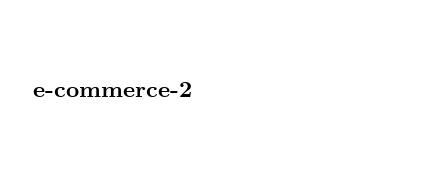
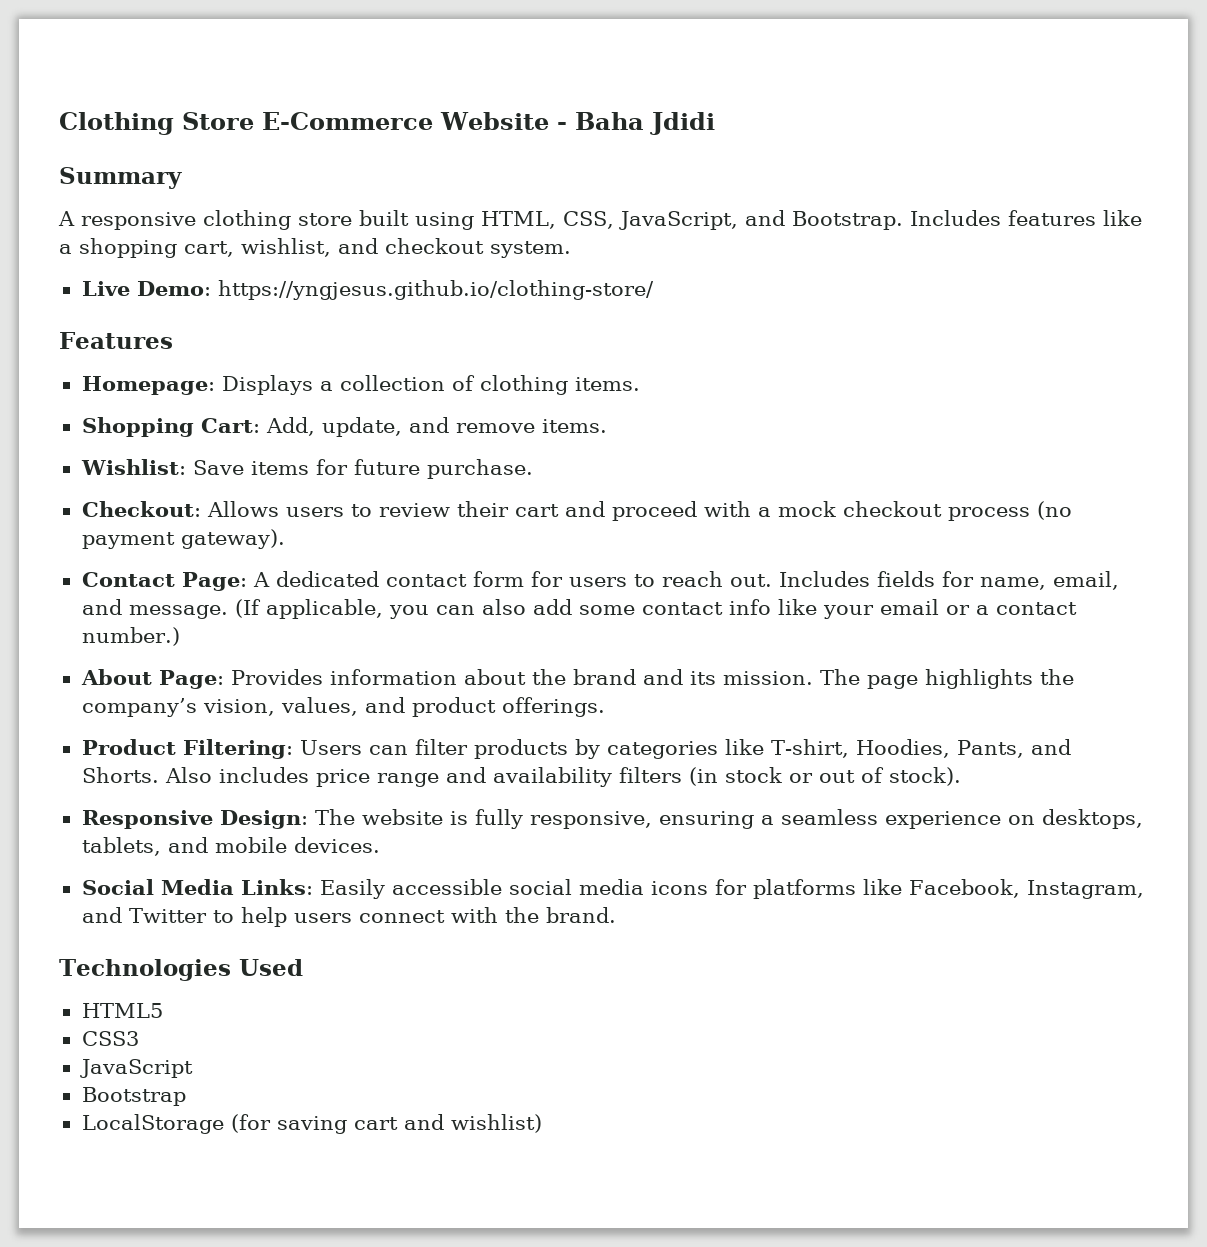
- e-commerce-2
+ Clothing Store E-Commerce Website - Baha Jdidi
+ Summary
+ A responsive clothing store built using HTML, CSS, JavaScript, and Bootstrap. Includes features like a shopping cart, wishlist, and checkout system.
+ Live Demo: https://yngjesus.github.io/clothing-store/
+ Features
+ Homepage: Displays a collection of clothing items.
+ Shopping Cart: Add, update, and remove items.
+ Wishlist: Save items for future purchase.
+ Checkout: Allows users to review their cart and proceed with a mock checkout process (no payment gateway).
+ Contact Page: A dedicated contact form for users to reach out. Includes fields for name, email, and message. (If applicable, you can also add some contact info like your email or a contact number.)
+ About Page: Provides information about the brand and its mission. The page highlights the company’s vision, values, and product offerings.
+ Product Filtering: Users can filter products by categories like T-shirt, Hoodies, Pants, and Shorts. Also includes price range and availability filters (in stock or out of stock).
+ Responsive Design: The website is fully responsive, ensuring a seamless experience on desktops, tablets, and mobile devices.
+ Social Media Links: Easily accessible social media icons for platforms like Facebook, Instagram, and Twitter to help users connect with the brand.
+ Technologies Used
+ HTML5
+ CSS3
+ JavaScript
+ Bootstrap
+ LocalStorage (for saving cart and wishlist)

